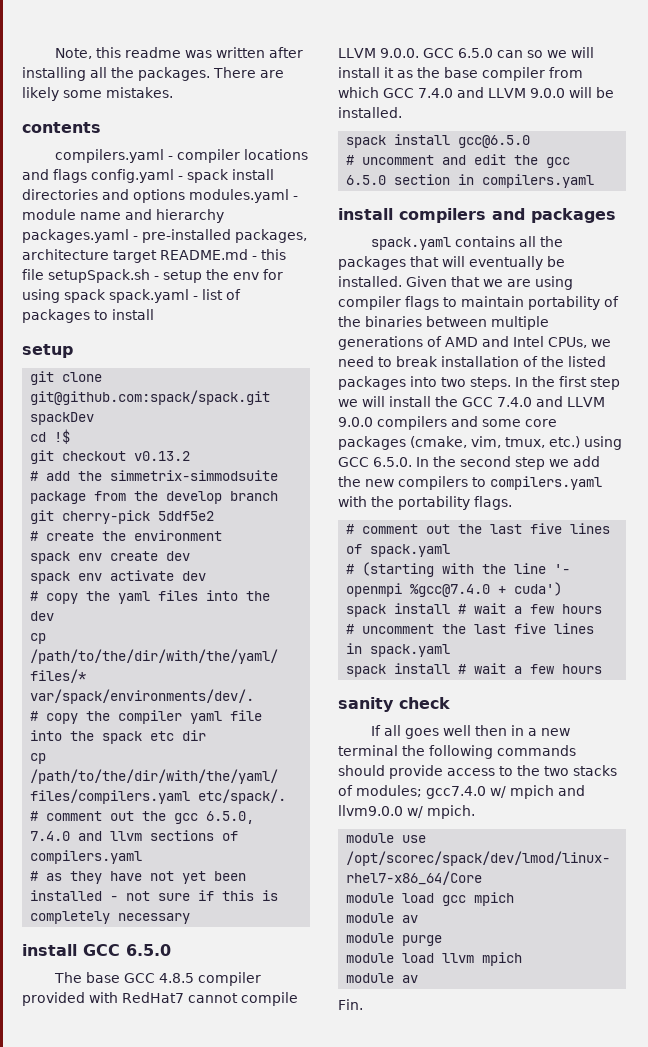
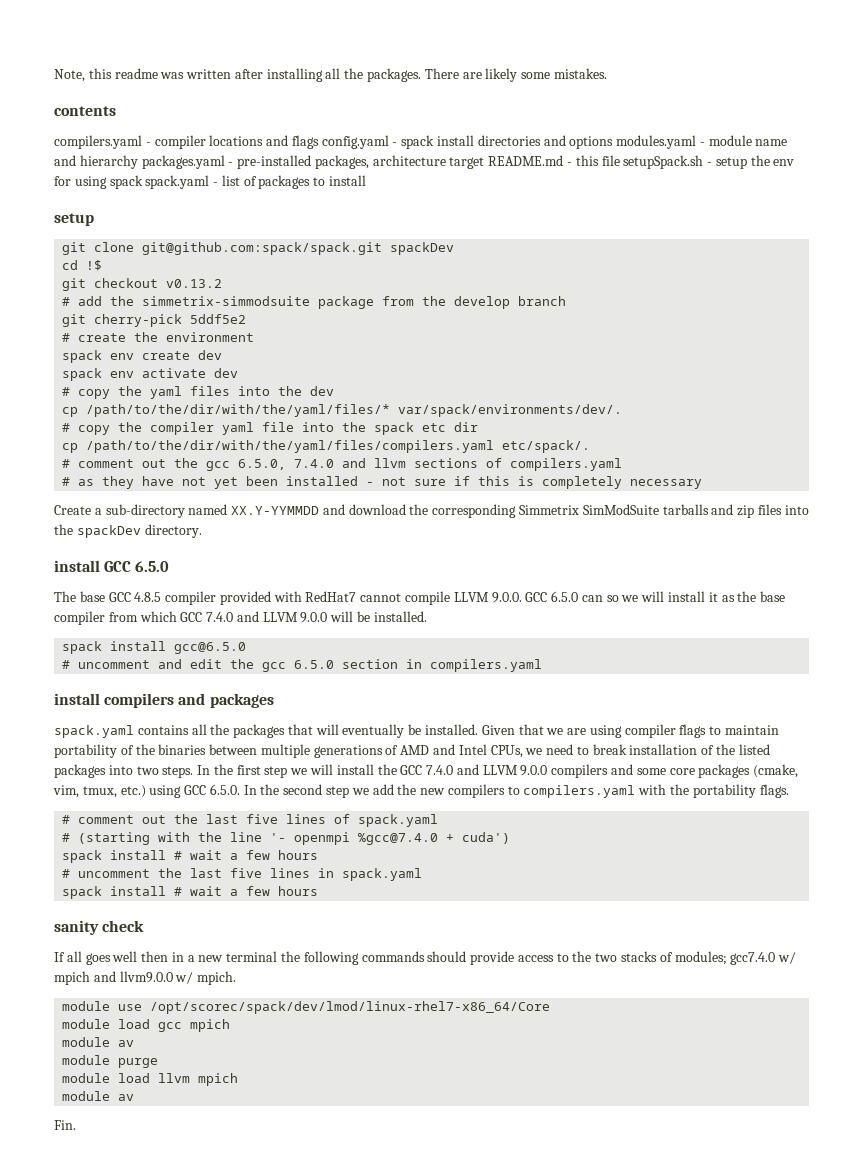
+ Create a sub-directory named XX.Y-YYMMDD and download the corresponding Simmetrix SimModSuite tarballs and zip files into the spackDev directory.

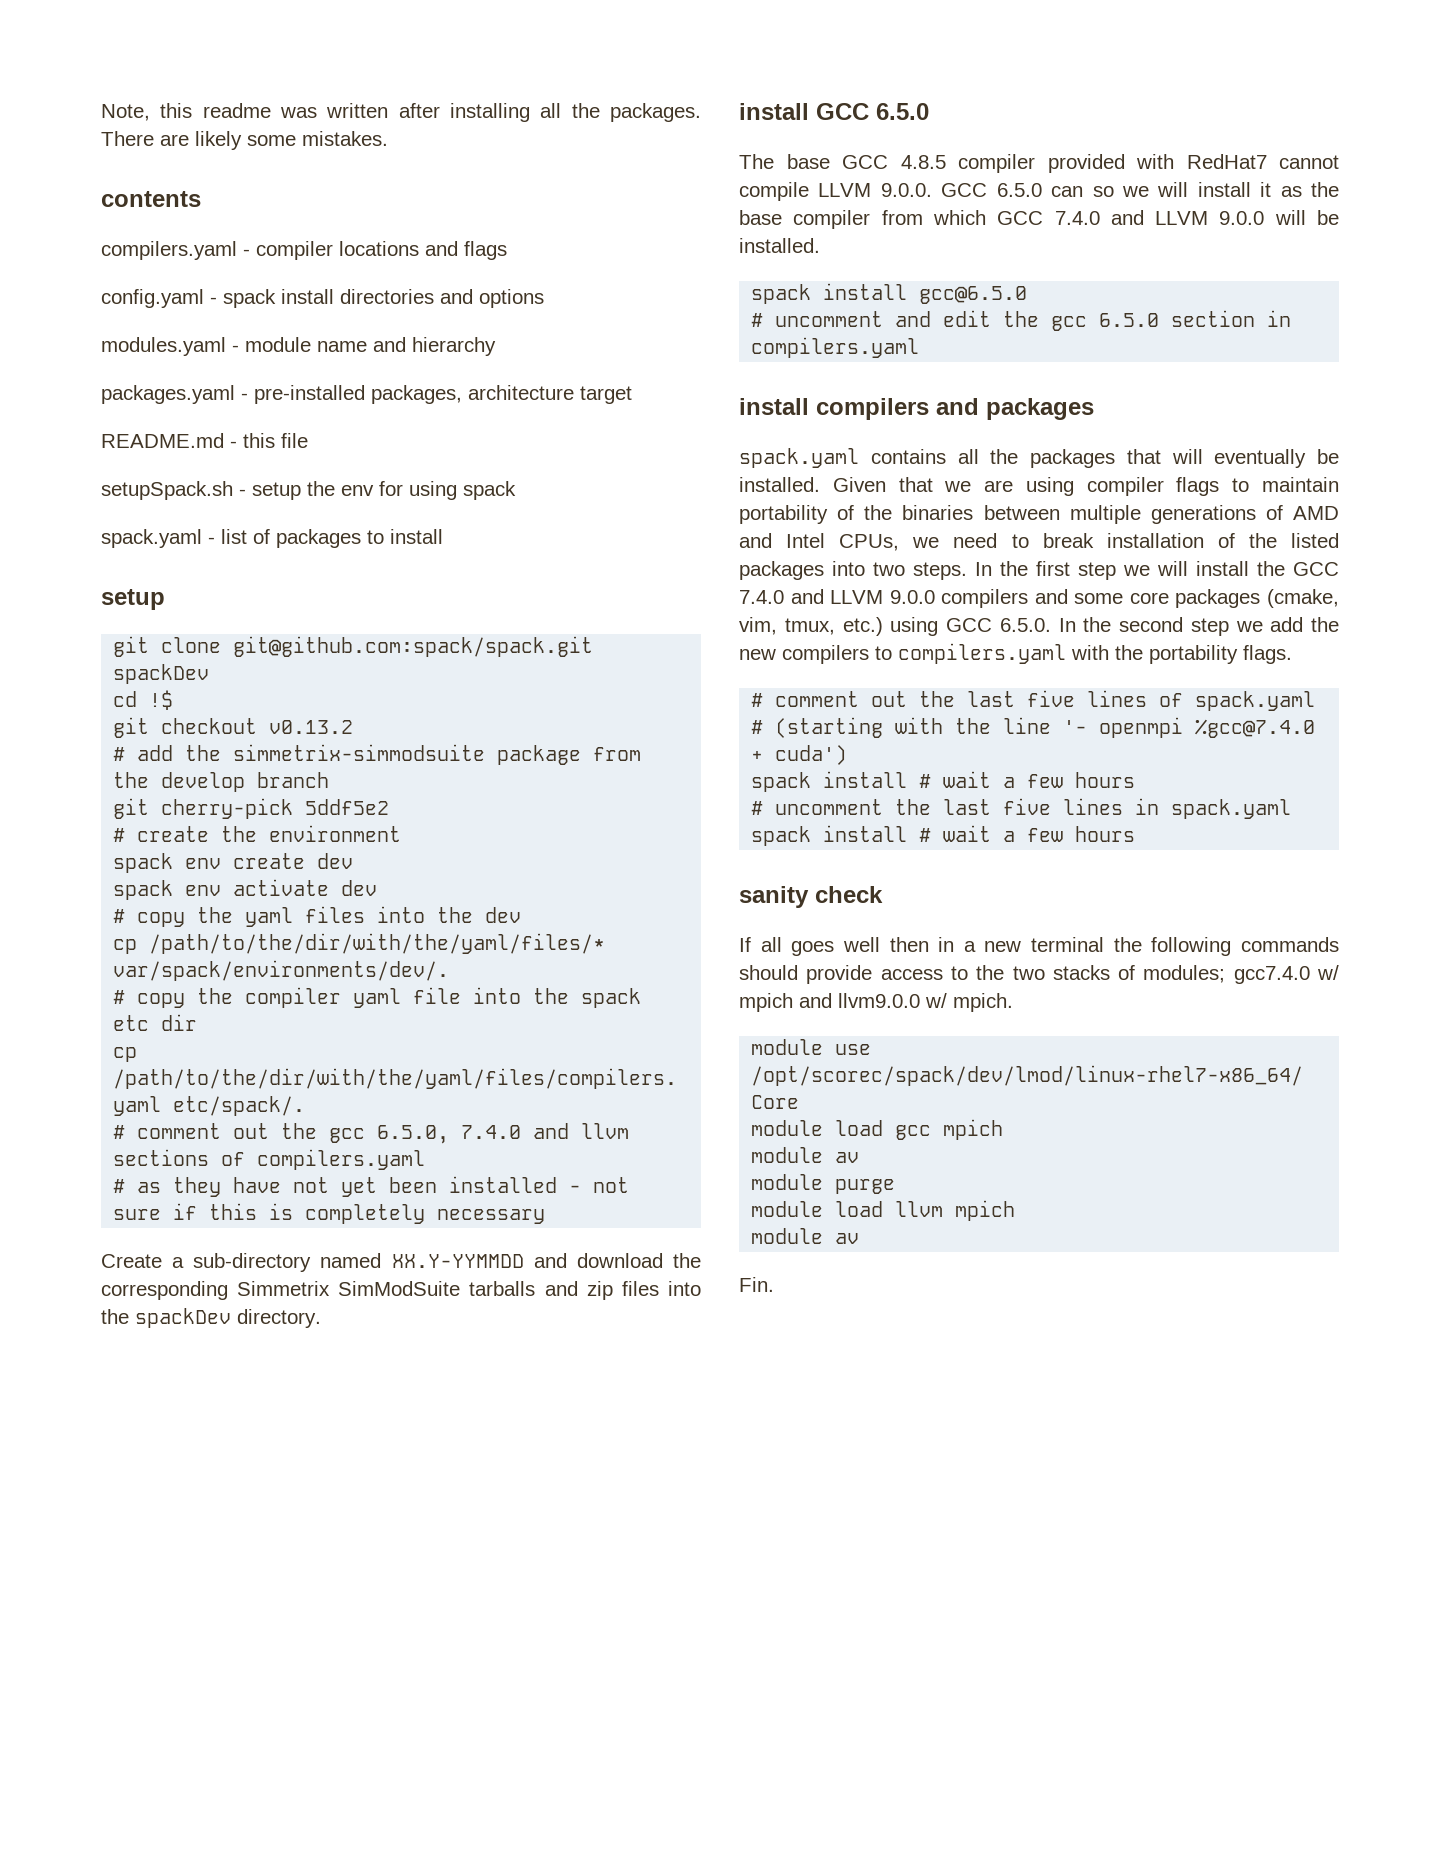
- compilers.yaml - compiler locations and flags config.yaml - spack install directories and options modules.yaml - module name and hierarchy packages.yaml - pre-installed packages, architecture target README.md - this file setupSpack.sh - setup the env for using spack spack.yaml - list of packages to install
+ compilers.yaml - compiler locations and flags
+ config.yaml - spack install directories and options
+ modules.yaml - module name and hierarchy
+ packages.yaml - pre-installed packages, architecture target
+ README.md - this file
+ setupSpack.sh - setup the env for using spack
+ spack.yaml - list of packages to install

